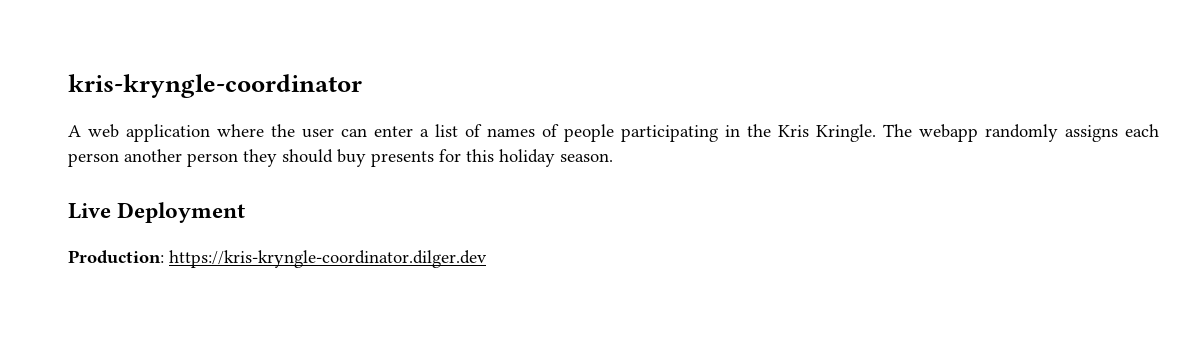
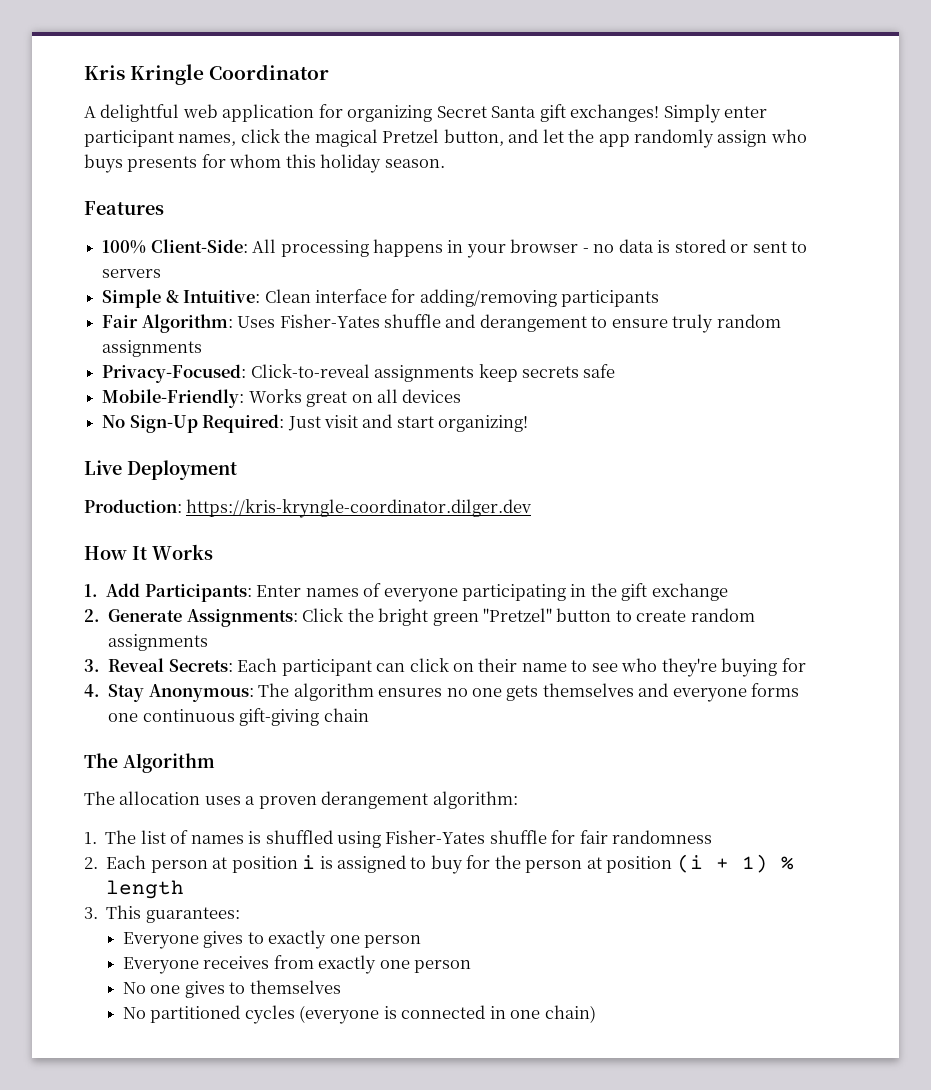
- kris-kryngle-coordinator
+ Kris Kringle Coordinator
- A web application where the user can enter a list of names of people participating in the Kris Kringle. The webapp randomly assigns each person another person they should buy presents for this holiday season.
+ A delightful web application for organizing Secret Santa gift exchanges! Simply enter participant names, click the magical Pretzel button, and let the app randomly assign who buys presents for whom this holiday season.
+ Features
+ 100% Client-Side: All processing happens in your browser - no data is stored or sent to servers
+ Simple & Intuitive: Clean interface for adding/removing participants
+ Fair Algorithm: Uses Fisher-Yates shuffle and derangement to ensure truly random assignments
+ Privacy-Focused: Click-to-reveal assignments keep secrets safe
+ Mobile-Friendly: Works great on all devices
+ No Sign-Up Required: Just visit and start organizing!
  Live Deployment
  Production: https://kris-kryngle-coordinator.dilger.dev
+ How It Works
+ 1. Add Participants: Enter names of everyone participating in the gift exchange
+ 2. Generate Assignments: Click the bright green "Pretzel" button to create random assignments
+ 3. Reveal Secrets: Each participant can click on their name to see who they're buying for
+ 4. Stay Anonymous: The algorithm ensures no one gets themselves and everyone forms one continuous gift-giving chain
+ The Algorithm
+ The allocation uses a proven derangement algorithm:
+ 1. The list of names is shuffled using Fisher-Yates shuffle for fair randomness
+ 2. Each person at position i is assigned to buy for the person at position (i + 1) % length
+ 3. This guarantees:
+ Everyone gives to exactly one person
+ Everyone receives from exactly one person
+ No one gives to themselves
+ No partitioned cycles (everyone is connected in one chain)

